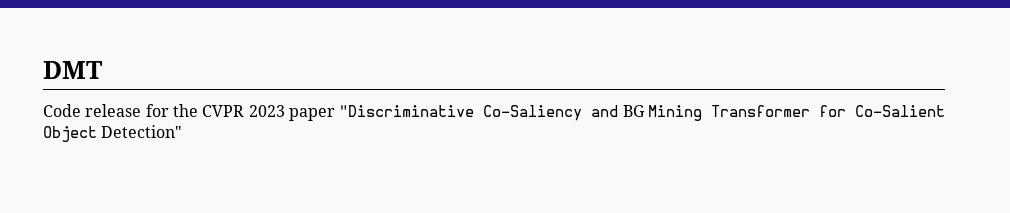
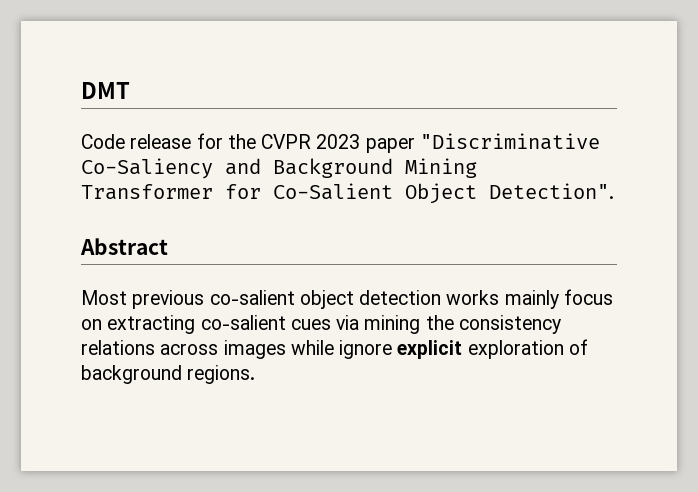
- Code release for the CVPR 2023 paper "Discriminative Co-Saliency and BG Mining Transformer for Co-Salient Object Detection"
+ Code release for the CVPR 2023 paper "Discriminative Co-Saliency and Background Mining Transformer for Co-Salient Object Detection".
+ Abstract
+ Most previous co-salient object detection works mainly focus on extracting co-salient cues via mining the consistency relations across images while ignore explicit exploration of background regions.

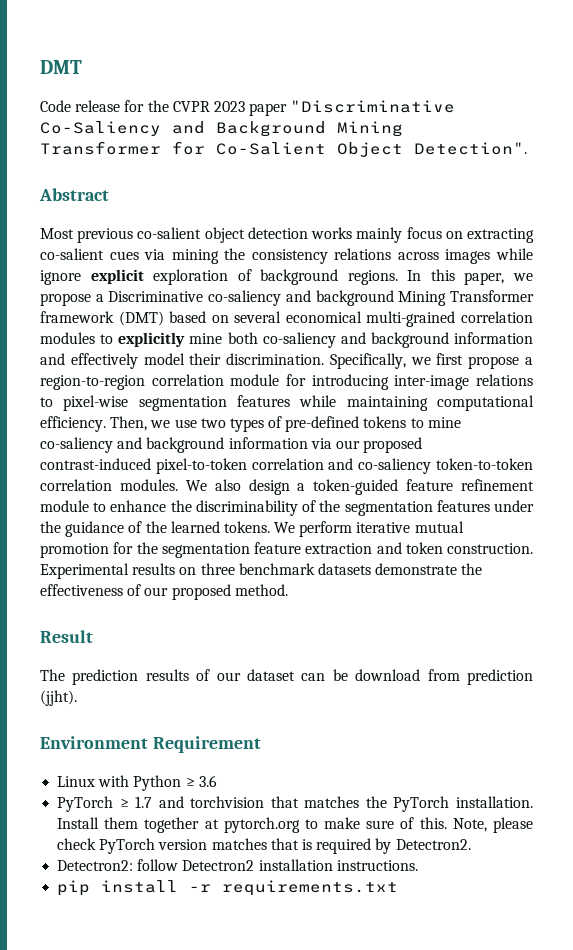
+ In this paper, we propose a Discriminative co-saliency and background Mining Transformer framework (DMT) based on several economical multi-grained correlation modules to explicitly mine both co-saliency and background information and effectively model their discrimination. Specifically, we first propose a region-to-region correlation module for introducing inter-image relations to pixel-wise segmentation features while maintaining computational efficiency. Then, we use two types of pre-defined tokens to mine co-saliency and background information via our proposed contrast-induced pixel-to-token correlation and co-saliency token-to-token correlation modules. We also design a token-guided feature refinement module to enhance the discriminability of the segmentation features under the guidance of the learned tokens. We perform iterative mutual promotion for the segmentation feature extraction and token construction. Experimental results on three benchmark datasets demonstrate the effectiveness of our proposed method.
+ Result
+ The prediction results of our dataset can be download from prediction (jjht).
+ Environment Requirement
+ Linux with Python ≥ 3.6
+ PyTorch ≥ 1.7 and torchvision that matches the PyTorch installation. Install them together at pytorch.org to make sure of this. Note, please check PyTorch version matches that is required by Detectron2.
+ Detectron2: follow Detectron2 installation instructions.
+ pip install -r requirements.txt

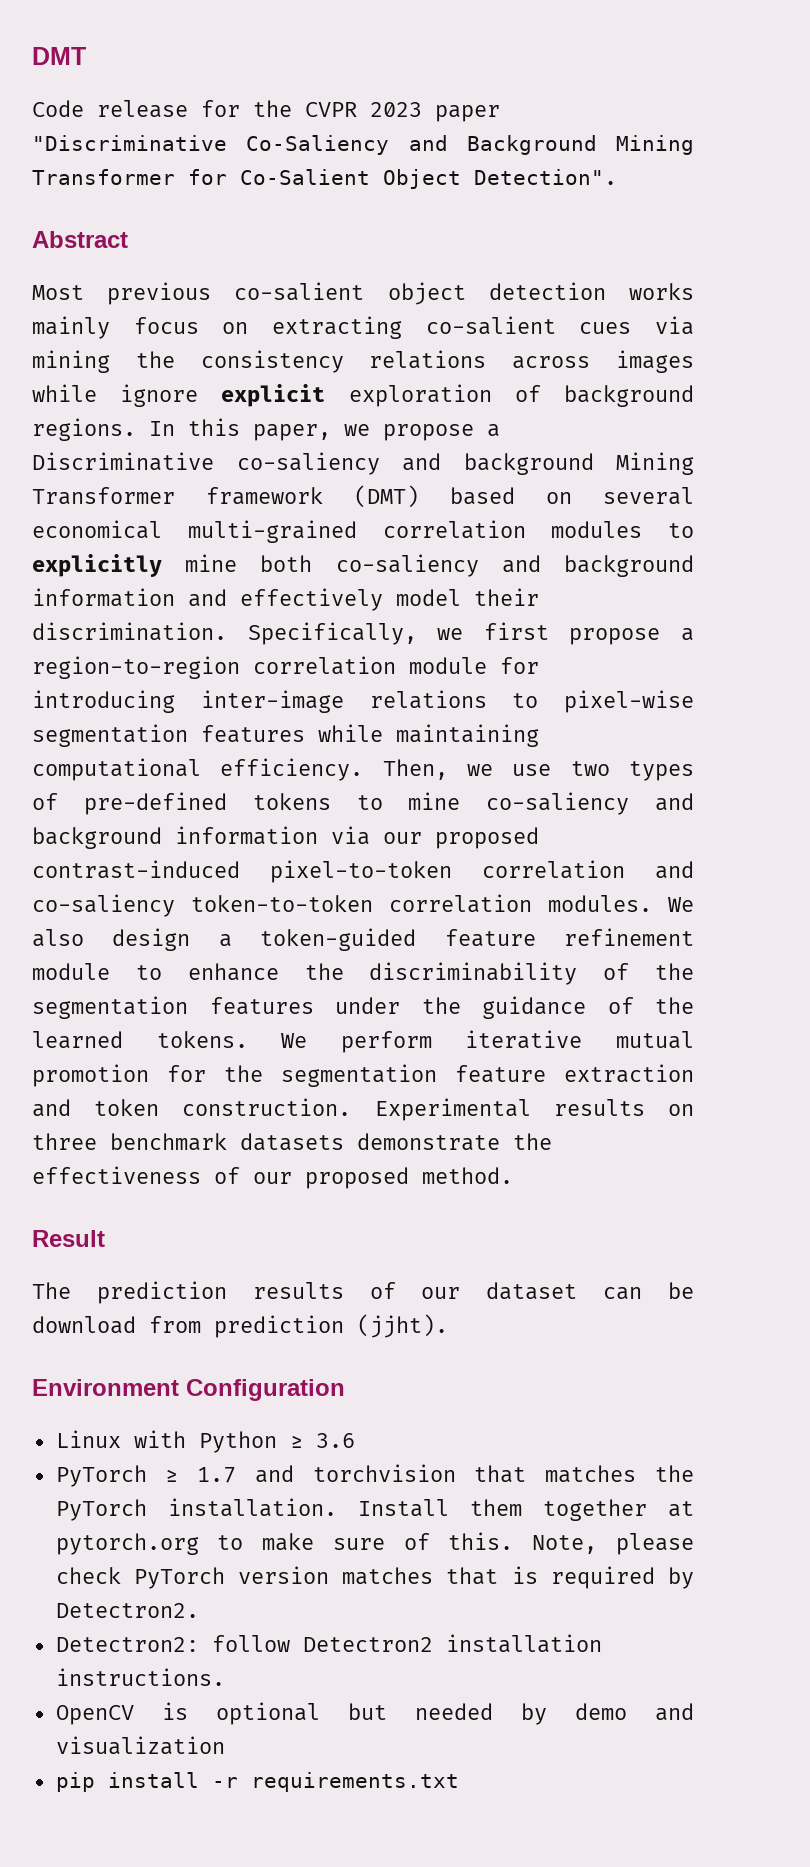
- Environment Requirement
+ Environment Configuration
+ OpenCV is optional but needed by demo and visualization

